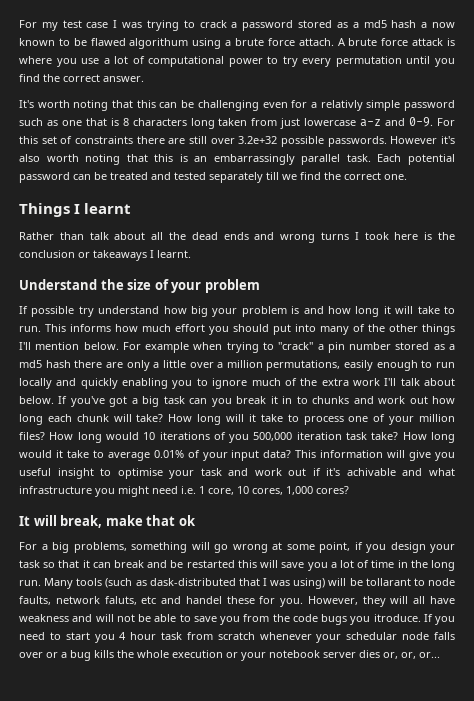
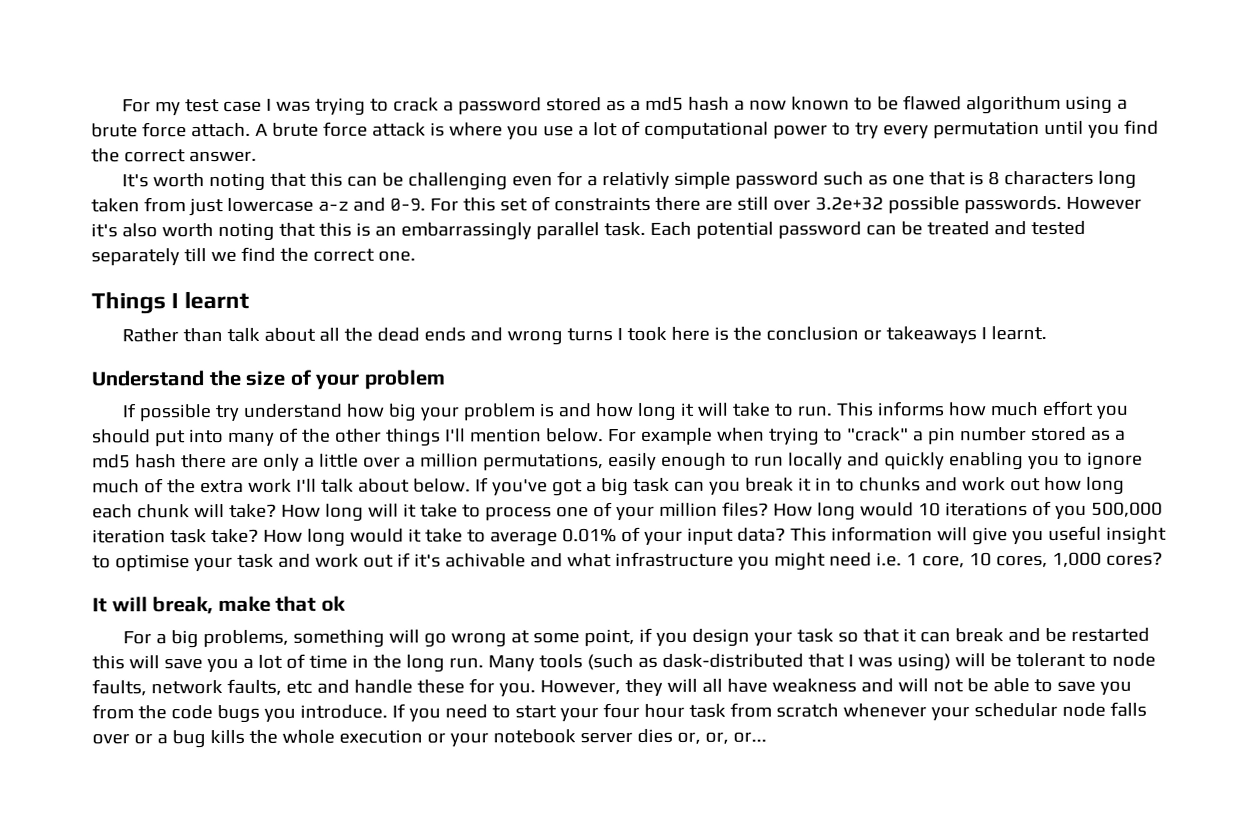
- Many tools (such as dask-distributed that I was using) will be tollarant to node faults, network faluts, etc and handel these for you.
+ Many tools (such as dask-distributed that I was using) will be tolerant to node faults, network faults, etc and handle these for you.
- However, they will all have weakness and will not be able to save you from the code bugs you itroduce.
+ However, they will all have weakness and will not be able to save you from the code bugs you introduce.
- If you need to start you 4 hour task from scratch whenever your schedular node falls over or a bug kills the whole execution or your notebook server dies or, or, or...
+ If you need to start your four hour task from scratch whenever your schedular node falls over or a bug kills the whole execution or your notebook server dies or, or, or...

